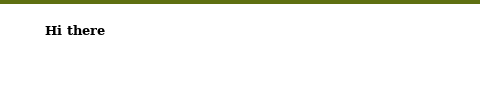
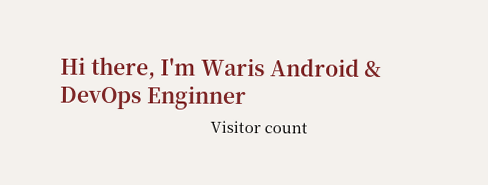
- Hi there
+ Hi there, I'm Waris Android & DevOps Enginner
+ Visitor count

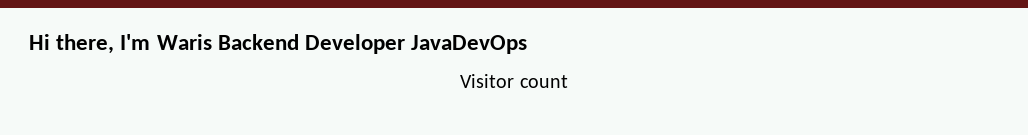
- Hi there, I'm Waris Android & DevOps Enginner
+ Hi there, I'm Waris Backend Developer JavaDevOps

